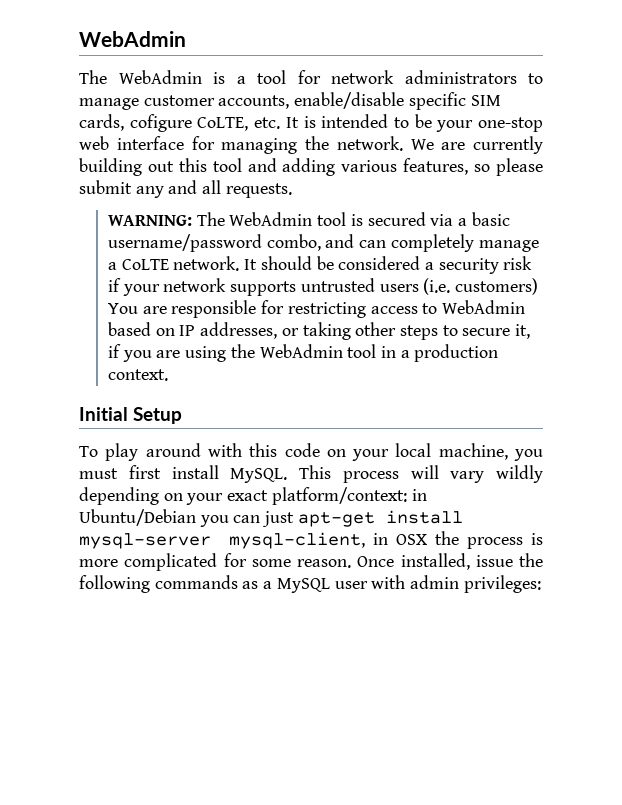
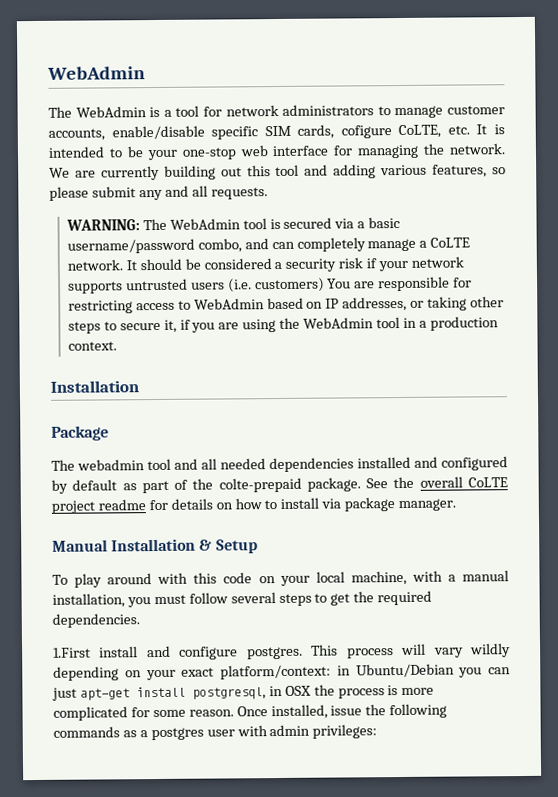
  It should be considered a security risk if your network supports untrusted users (i.e. customers) You are responsible for restricting access to WebAdmin based on IP addresses, or taking other steps to secure it, if you are using the WebAdmin tool in a production context.
- Initial Setup
+ Installation
+ Package
+ The webadmin tool and all needed dependencies installed and configured by default as part of the colte-prepaid package. See the overall CoLTE project readme for details on how to install via package manager.
+ Manual Installation & Setup
- To play around with this code on your local machine, you must first install MySQL.
+ To play around with this code on your local machine, with a manual installation, you must follow several steps to get the required dependencies.
+ 1.First install and configure postgres.
- This process will vary wildly depending on your exact platform/context: in Ubuntu/Debian you can just apt-get install mysql-server mysql-client, in OSX the process is more complicated for some reason.
+ This process will vary wildly depending on your exact platform/context: in Ubuntu/Debian you can just apt-get install postgresql, in OSX the process is more complicated for some reason.
- Once installed, issue the following commands as a MySQL user with admin privileges:
+ Once installed, issue the following commands as a postgres user with admin privileges:

